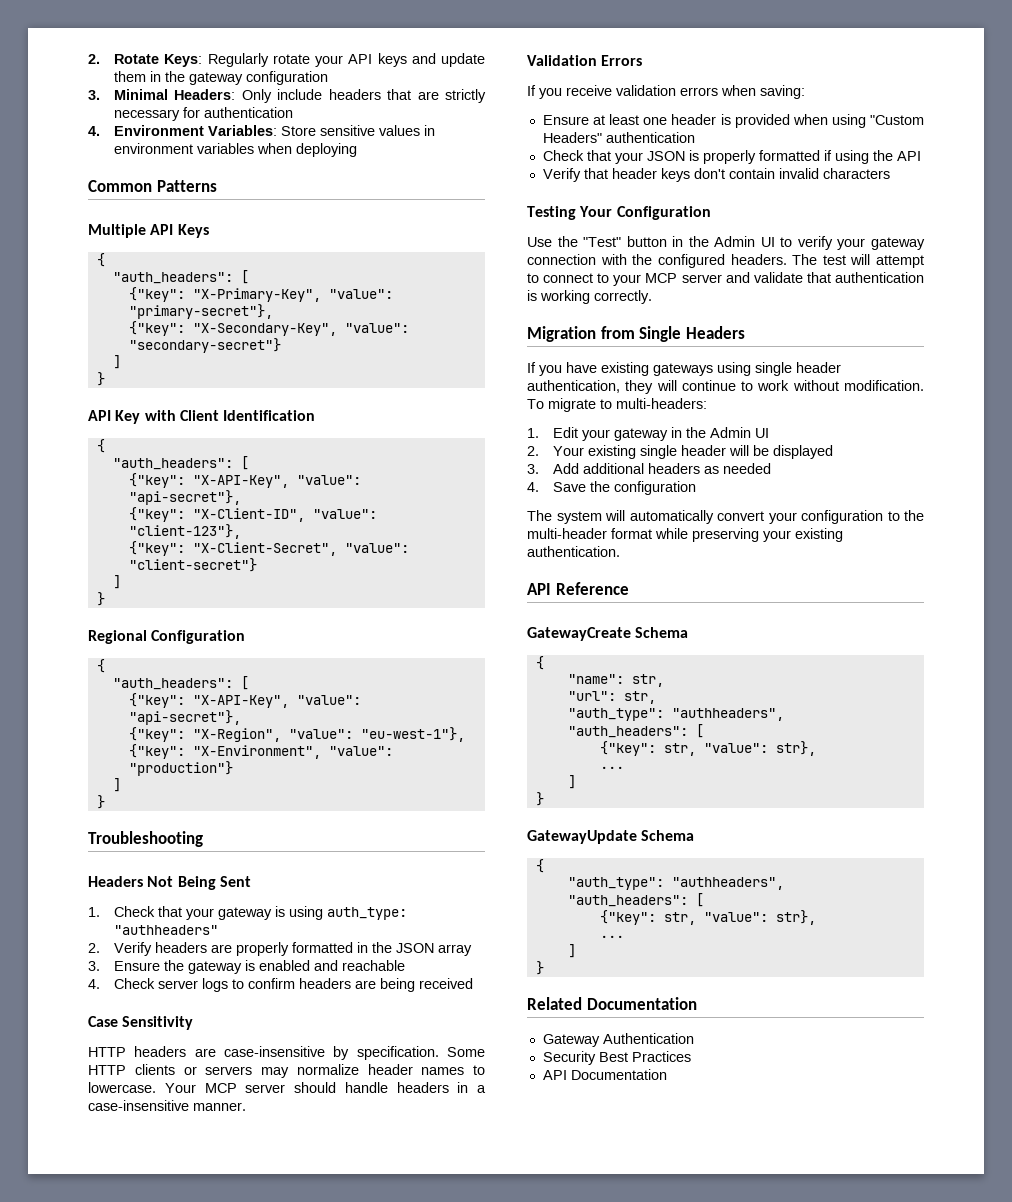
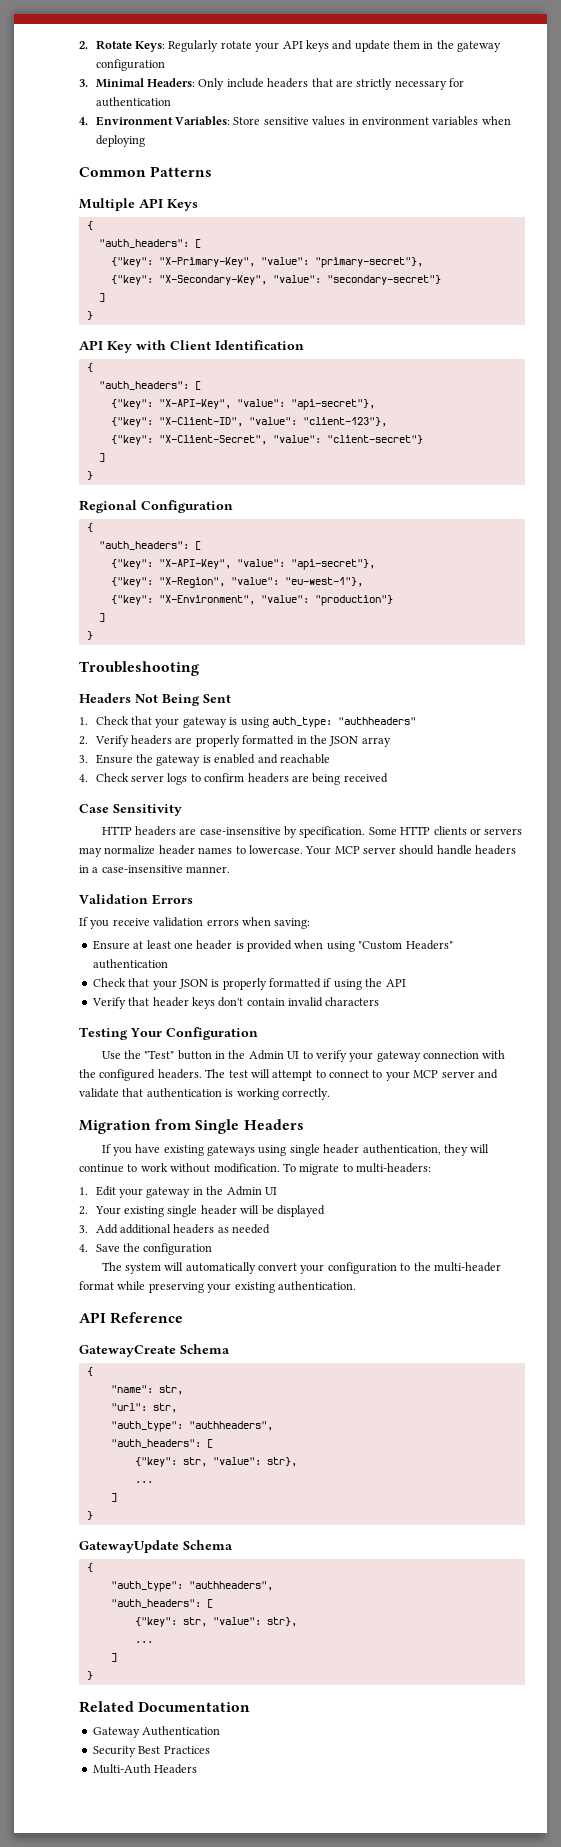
- API Documentation
+ Multi-Auth Headers

